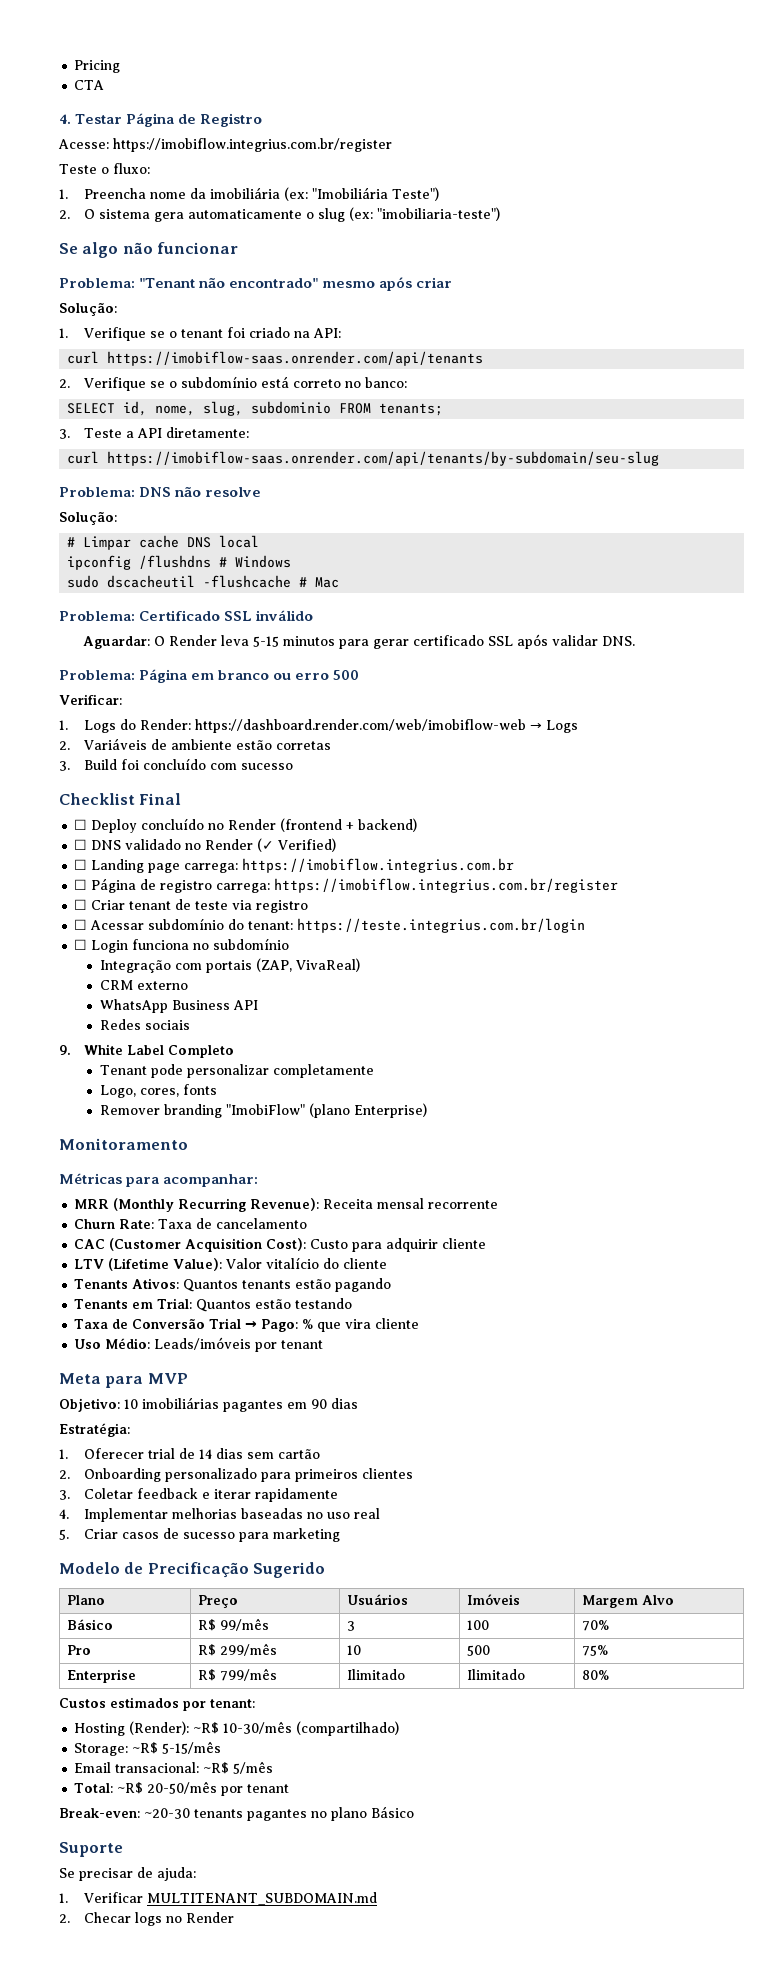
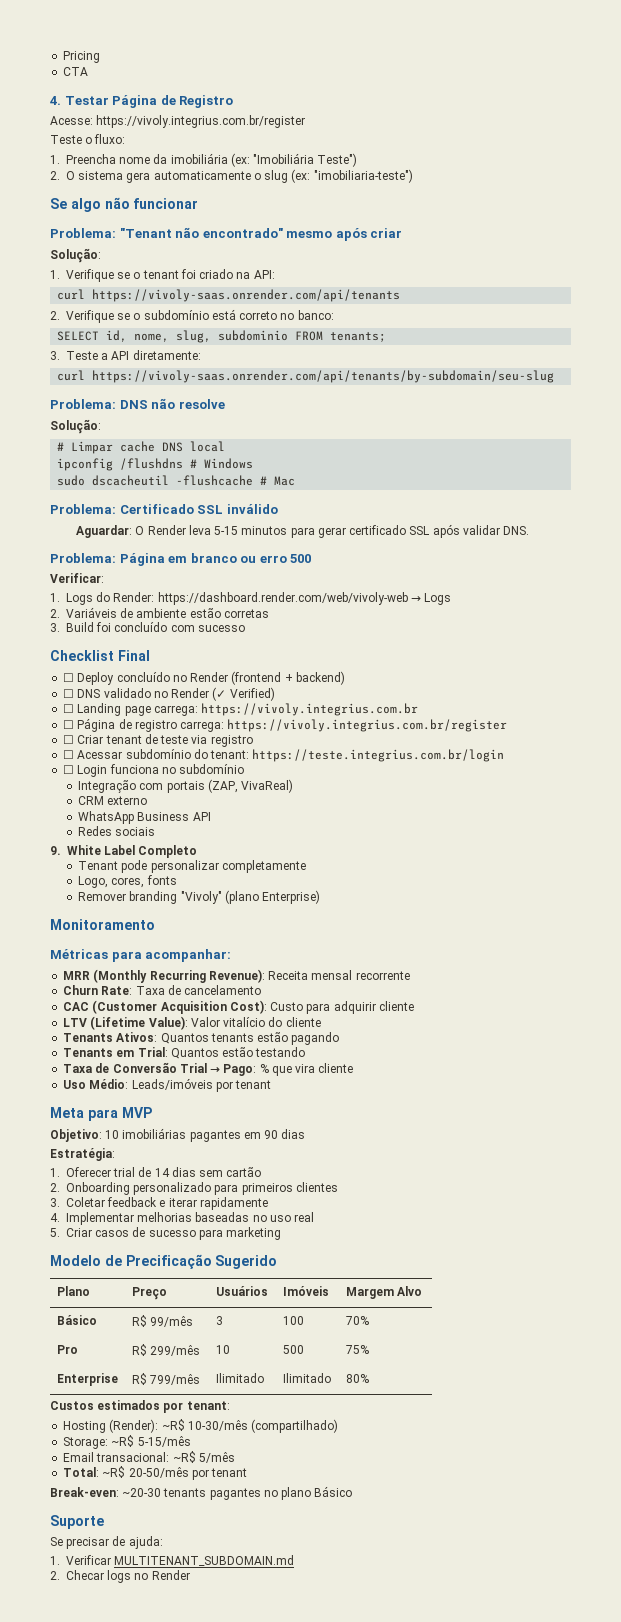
- Acesse: https://imobiflow.integrius.com.br/register
+ Acesse: https://vivoly.integrius.com.br/register
- curl https://imobiflow-saas.onrender.com/api/tenants
+ curl https://vivoly-saas.onrender.com/api/tenants
- curl https://imobiflow-saas.onrender.com/api/tenants/by-subdomain/seu-slug
+ curl https://vivoly-saas.onrender.com/api/tenants/by-subdomain/seu-slug
- 1. Logs do Render: https://dashboard.render.com/web/imobiflow-web → Logs
+ 1. Logs do Render: https://dashboard.render.com/web/vivoly-web → Logs
- ☐ Landing page carrega: https://imobiflow.integrius.com.br
+ ☐ Landing page carrega: https://vivoly.integrius.com.br
- ☐ Página de registro carrega: https://imobiflow.integrius.com.br/register
+ ☐ Página de registro carrega: https://vivoly.integrius.com.br/register
- Remover branding "ImobiFlow" (plano Enterprise)
+ Remover branding "Vivoly" (plano Enterprise)

